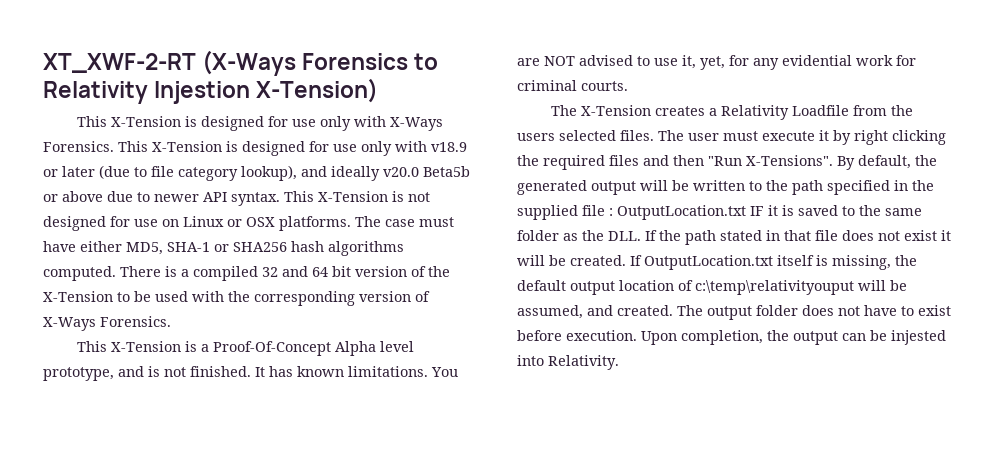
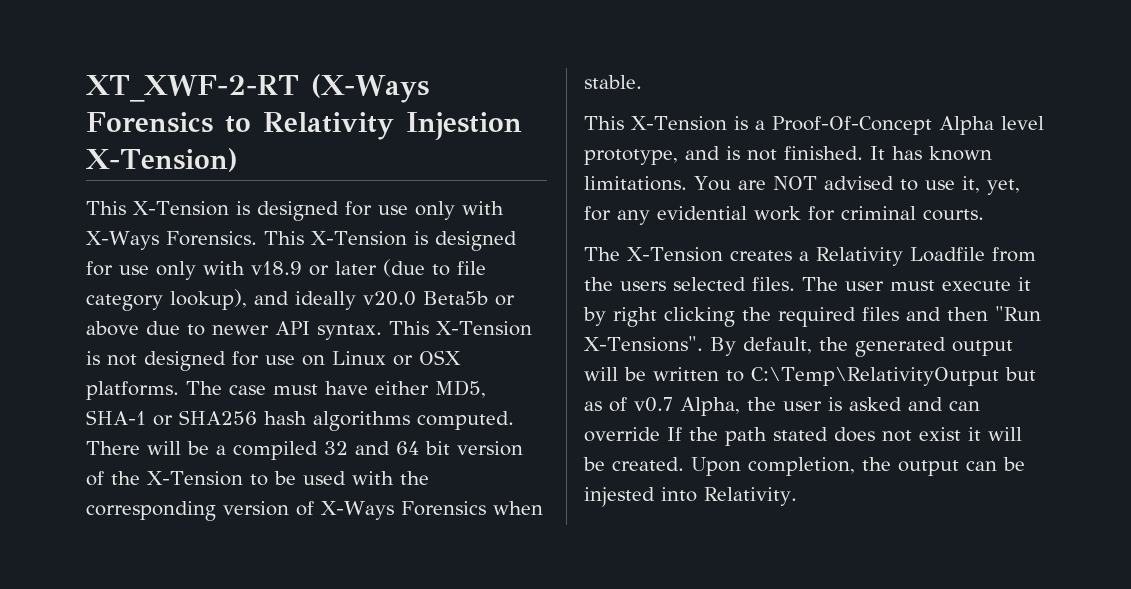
- There is a compiled 32 and 64 bit version of the X-Tension to be used with the corresponding version of X-Ways Forensics.
+ There will be a compiled 32 and 64 bit version of the X-Tension to be used with the corresponding version of X-Ways Forensics when stable.
- By default, the generated output will be written to the path specified in the supplied file : OutputLocation.txt IF it is saved to the same folder as the DLL. If the path stated in that file does not exist it will be created.
+ By default, the generated output will be written to C:\Temp\RelativityOutput but as of v0.7 Alpha, the user is asked and can override If the path stated does not exist it will be created.
- If OutputLocation.txt itself is missing, the default output location of c:\temp\relativityouput will be assumed, and created. The output folder does not have to exist before execution.

